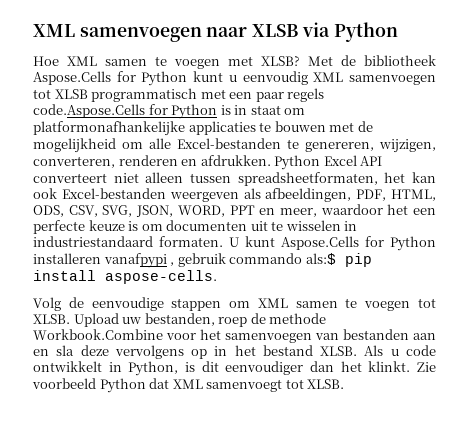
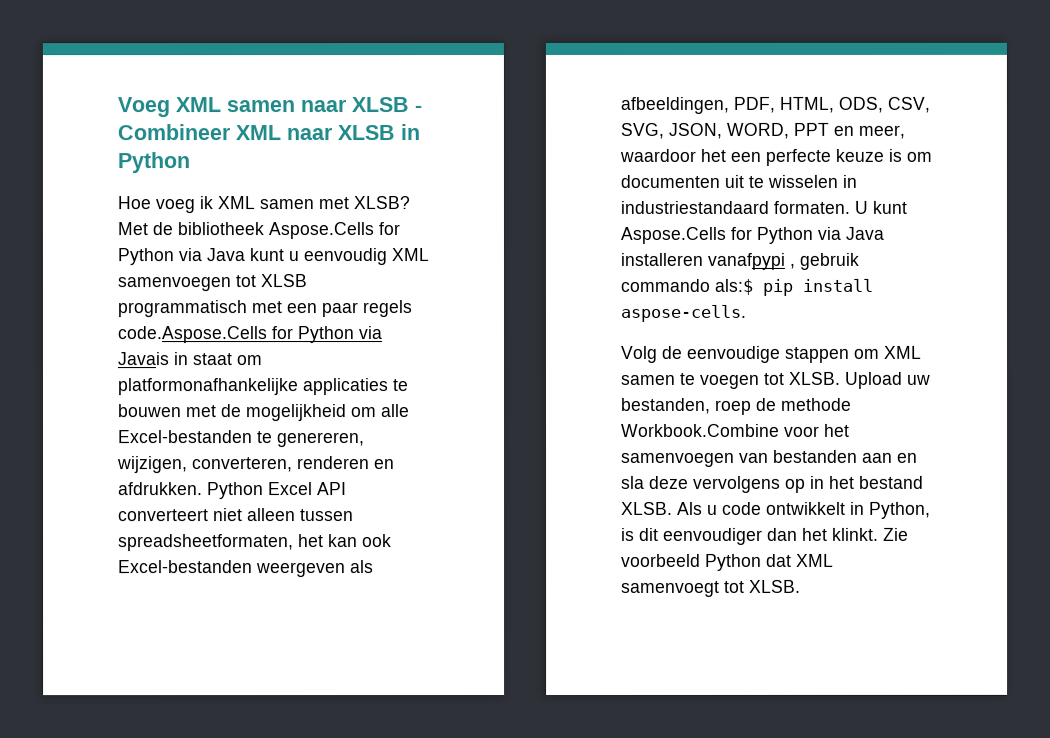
- XML samenvoegen naar XLSB via Python
- Hoe XML samen te voegen met XLSB?
+ Voeg XML samen naar XLSB - Combineer XML naar XLSB in Python
+ Hoe voeg ik XML samen met XLSB?
- Met de bibliotheek Aspose.Cells for Python kunt u eenvoudig XML samenvoegen tot XLSB programmatisch met een paar regels code.Aspose.Cells for Python is in staat om platformonafhankelijke applicaties te bouwen met de mogelijkheid om alle Excel-bestanden te genereren, wijzigen, converteren, renderen en afdrukken.
+ Met de bibliotheek Aspose.Cells for Python via Java kunt u eenvoudig XML samenvoegen tot XLSB programmatisch met een paar regels code.Aspose.Cells for Python via Javais in staat om platformonafhankelijke applicaties te bouwen met de mogelijkheid om alle Excel-bestanden te genereren, wijzigen, converteren, renderen en afdrukken.
- U kunt Aspose.Cells for Python installeren vanafpypi , gebruik commando als:$ pip install aspose-cells.
+ U kunt Aspose.Cells for Python via Java installeren vanafpypi , gebruik commando als:$ pip install aspose-cells.

